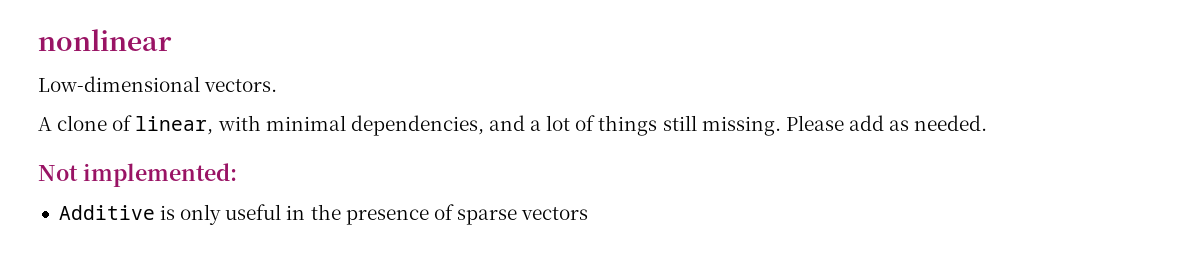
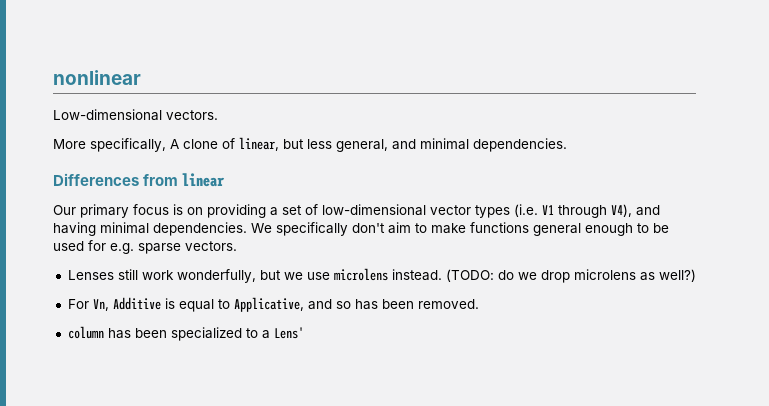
- A clone of linear, with minimal dependencies, and a lot of things still missing. Please add as needed.
- Not implemented:
- Additive is only useful in the presence of sparse vectors
+ More specifically, A clone of linear, but less general, and minimal dependencies.
+ Differences from linear
+ Our primary focus is on providing a set of low-dimensional vector types (i.e. V1 through V4), and having minimal dependencies. We specifically don't aim to make functions general enough to be used for e.g. sparse vectors.
+ Lenses still work wonderfully, but we use microlens instead. (TODO: do we drop microlens as well?)
+ For Vn, Additive is equal to Applicative, and so has been removed.
+ column has been specialized to a Lens'

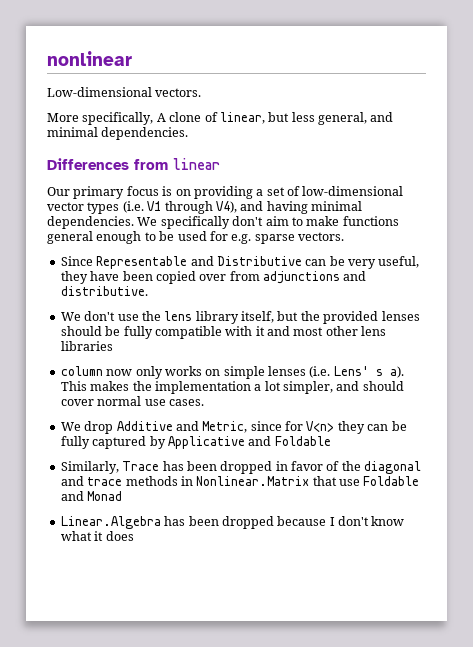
- Lenses still work wonderfully, but we use microlens instead. (TODO: do we drop microlens as well?)
- For Vn, Additive is equal to Applicative, and so has been removed.
- column has been specialized to a Lens'
+ Since Representable and Distributive can be very useful, they have been copied over from adjunctions and distributive.
+ We don't use the lens library itself, but the provided lenses should be fully compatible with it and most other lens libraries
+ column now only works on simple lenses (i.e. Lens' s a). This makes the implementation a lot simpler, and should cover normal use cases.
+ We drop Additive and Metric, since for V<n> they can be fully captured by Applicative and Foldable
+ Similarly, Trace has been dropped in favor of the diagonal and trace methods in Nonlinear.Matrix that use Foldable and Monad
+ Linear.Algebra has been dropped because I don't know what it does

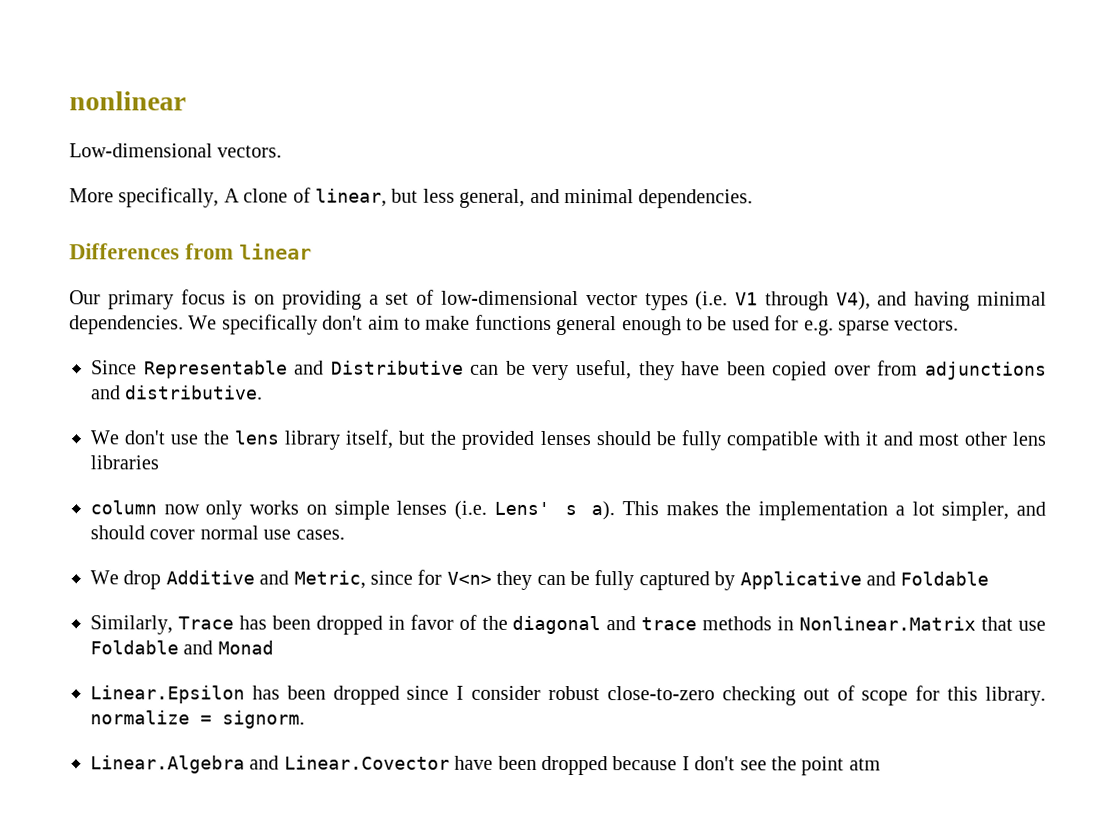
- Linear.Algebra has been dropped because I don't know what it does
+ Linear.Epsilon has been dropped since I consider robust close-to-zero checking out of scope for this library. normalize = signorm.
+ Linear.Algebra and Linear.Covector have been dropped because I don't see the point atm

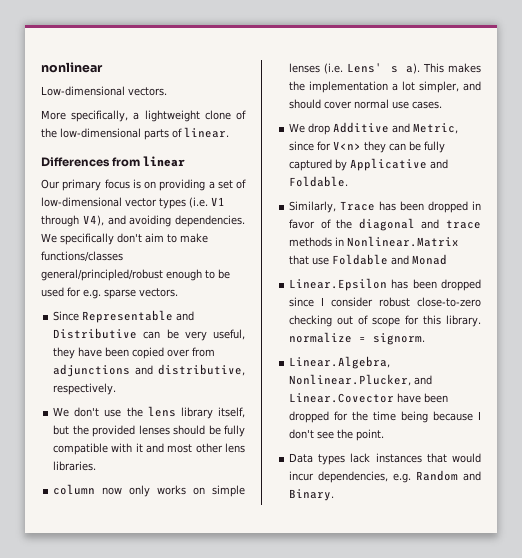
- More specifically, A clone of linear, but less general, and minimal dependencies.
+ More specifically, a lightweight clone of the low-dimensional parts of linear.
- Our primary focus is on providing a set of low-dimensional vector types (i.e. V1 through V4), and having minimal dependencies.
+ Our primary focus is on providing a set of low-dimensional vector types (i.e. V1 through V4), and avoiding dependencies.
- We specifically don't aim to make functions general enough to be used for e.g. sparse vectors.
+ We specifically don't aim to make functions/classes general/principled/robust enough to be used for e.g. sparse vectors.
- Since Representable and Distributive can be very useful, they have been copied over from adjunctions and distributive.
+ Since Representable and Distributive can be very useful, they have been copied over from adjunctions and distributive, respectively.
- We don't use the lens library itself, but the provided lenses should be fully compatible with it and most other lens libraries
+ We don't use the lens library itself, but the provided lenses should be fully compatible with it and most other lens libraries.
- We drop Additive and Metric, since for V<n> they can be fully captured by Applicative and Foldable
+ We drop Additive and Metric, since for V<n> they can be fully captured by Applicative and Foldable.
- Linear.Algebra and Linear.Covector have been dropped because I don't see the point atm
+ Linear.Algebra, Nonlinear.Plucker, and Linear.Covector have been dropped for the time being because I don't see the point.
+ Data types lack instances that would incur dependencies, e.g. Random and Binary.

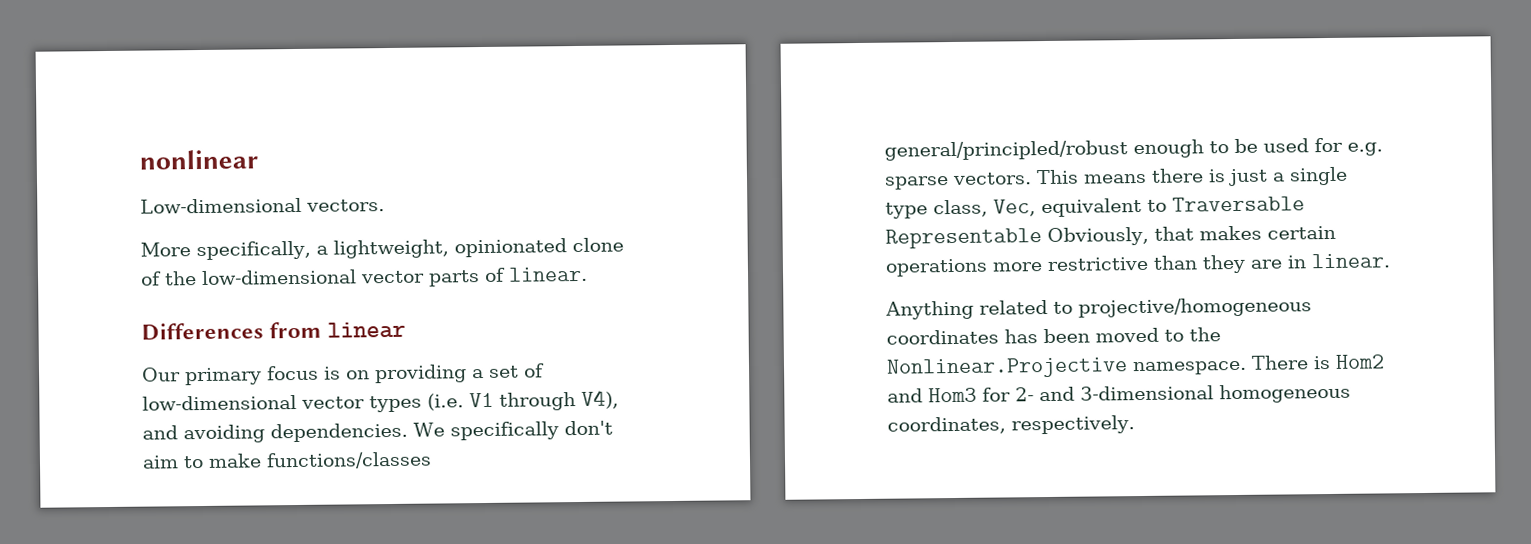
- More specifically, a lightweight clone of the low-dimensional parts of linear.
+ More specifically, a lightweight, opinionated clone of the low-dimensional vector parts of linear.
- We specifically don't aim to make functions/classes general/principled/robust enough to be used for e.g. sparse vectors.
- Since Representable and Distributive can be very useful, they have been copied over from adjunctions and distributive, respectively.
- We don't use the lens library itself, but the provided lenses should be fully compatible with it and most other lens libraries.
- column now only works on simple lenses (i.e. Lens' s a). This makes the implementation a lot simpler, and should cover normal use cases.
- We drop Additive and Metric, since for V<n> they can be fully captured by Applicative and Foldable.
- Similarly, Trace has been dropped in favor of the diagonal and trace methods in Nonlinear.Matrix that use Foldable and Monad
- Linear.Epsilon has been dropped since I consider robust close-to-zero checking out of scope for this library. normalize = signorm.
- Linear.Algebra, Nonlinear.Plucker, and Linear.Covector have been dropped for the time being because I don't see the point.
- Data types lack instances that would incur dependencies, e.g. Random and Binary.
+ We specifically don't aim to make functions/classes general/principled/robust enough to be used for e.g. sparse vectors. This means there is just a single type class, Vec, equivalent to Traversable Representable Obviously, that makes certain operations more restrictive than they are in linear.
+ Anything related to projective/homogeneous coordinates has been moved to the Nonlinear.Projective namespace. There is Hom2 and Hom3 for 2- and 3-dimensional homogeneous coordinates, respectively.

